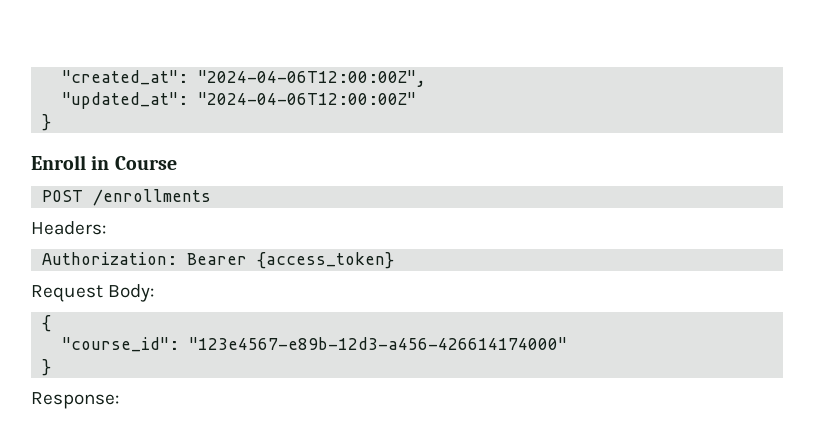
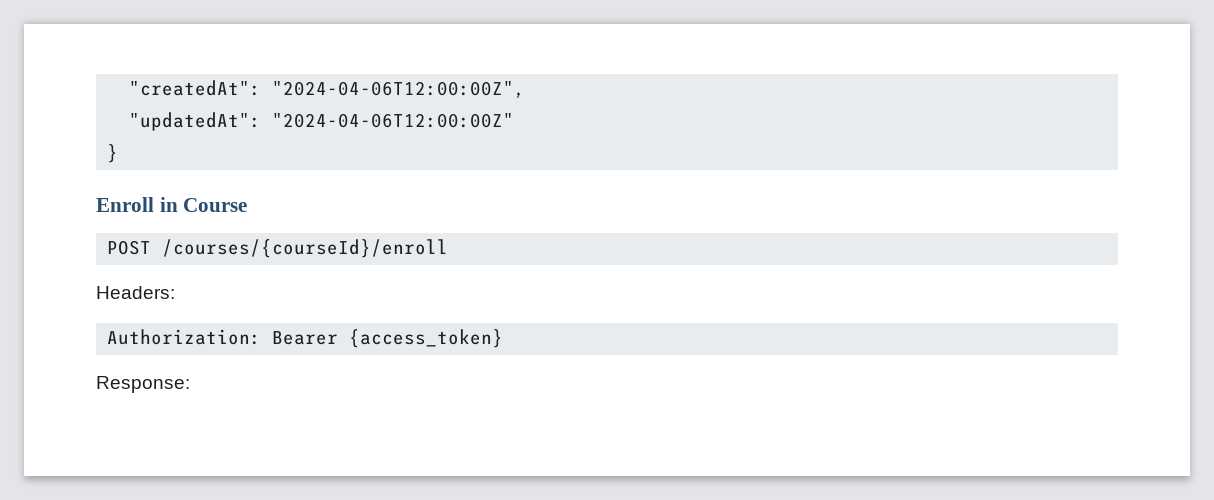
- "created_at": "2024-04-06T12:00:00Z",
+ "createdAt": "2024-04-06T12:00:00Z",
- "updated_at": "2024-04-06T12:00:00Z"
+ "updatedAt": "2024-04-06T12:00:00Z"
- POST /enrollments
+ POST /courses/{courseId}/enroll
- Request Body:
- {
- "course_id": "123e4567-e89b-12d3-a456-426614174000"
- }

